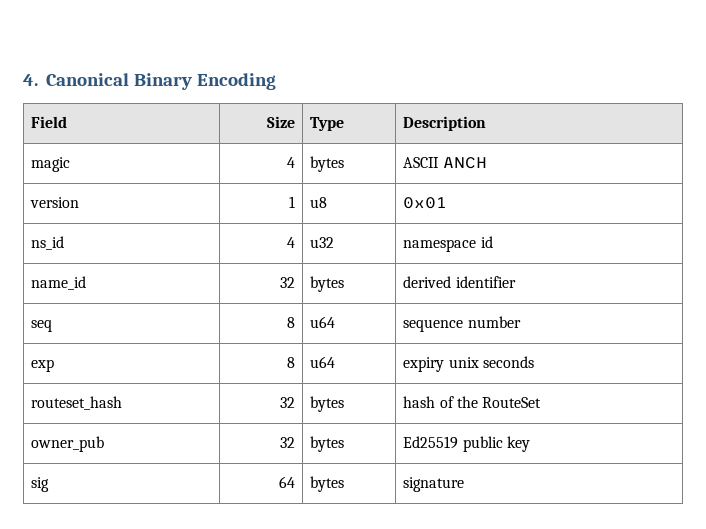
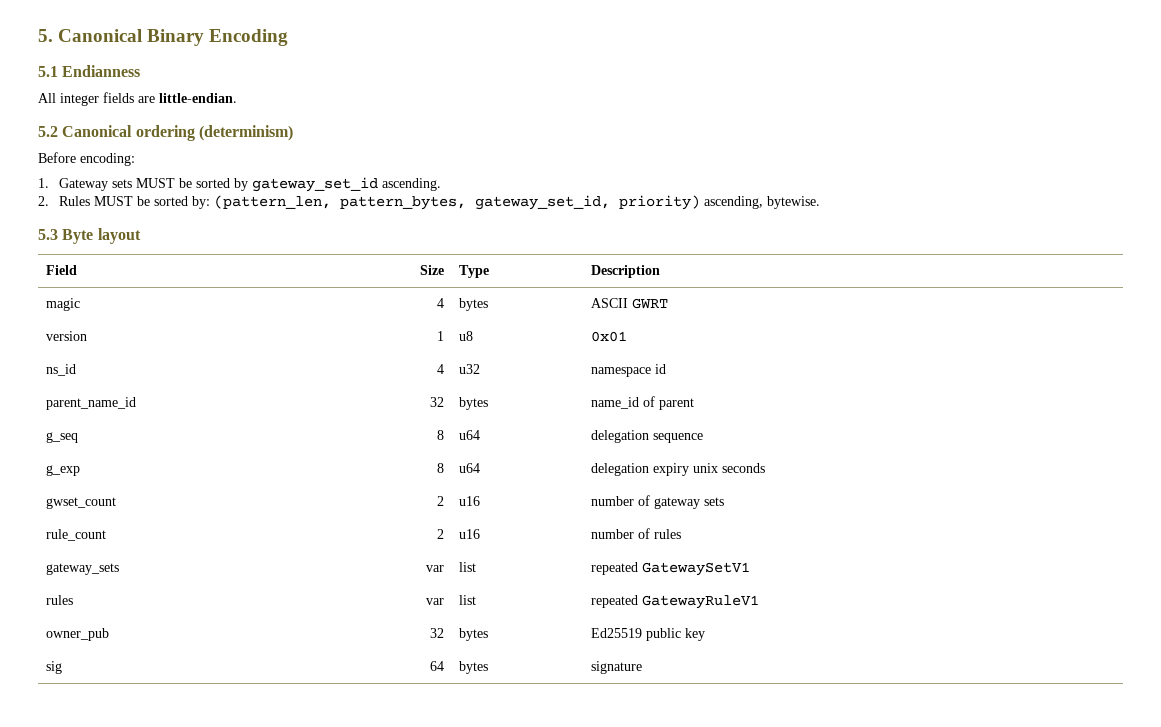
- 4. Canonical Binary Encoding
+ 5. Canonical Binary Encoding
+ 5.1 Endianness
+ All integer fields are little-endian.
+ 5.2 Canonical ordering (determinism)
+ Before encoding:
+ 1. Gateway sets MUST be sorted by gateway_set_id ascending.
+ 2. Rules MUST be sorted by: (pattern_len, pattern_bytes, gateway_set_id, priority) ascending, bytewise.
+ 5.3 Byte layout
- magic | 4 | bytes | ASCII ANCH
+ magic | 4 | bytes | ASCII GWRT
- name_id | 32 | bytes | derived identifier
- seq | 8 | u64 | sequence number
- exp | 8 | u64 | expiry unix seconds
+ parent_name_id | 32 | bytes | name_id of parent
+ g_seq | 8 | u64 | delegation sequence
+ g_exp | 8 | u64 | delegation expiry unix seconds
- routeset_hash | 32 | bytes | hash of the RouteSet
+ gwset_count | 2 | u16 | number of gateway sets
+ rule_count | 2 | u16 | number of rules
+ gateway_sets | var | list | repeated GatewaySetV1
+ rules | var | list | repeated GatewayRuleV1

